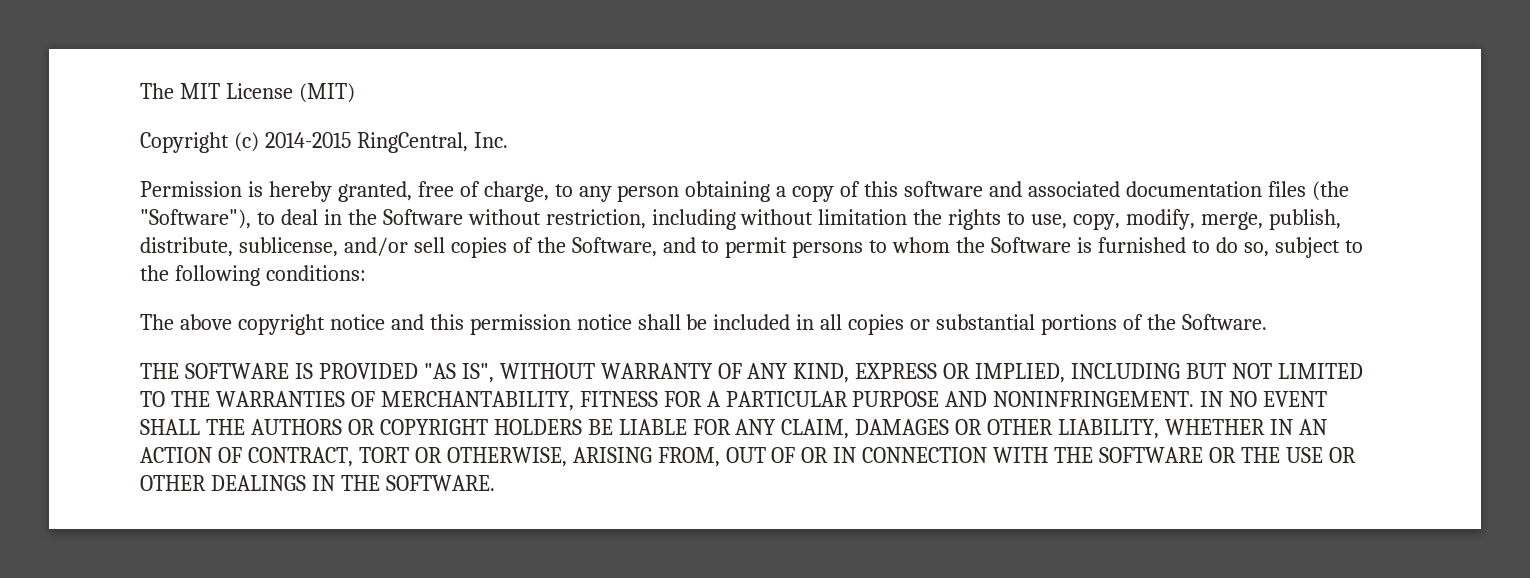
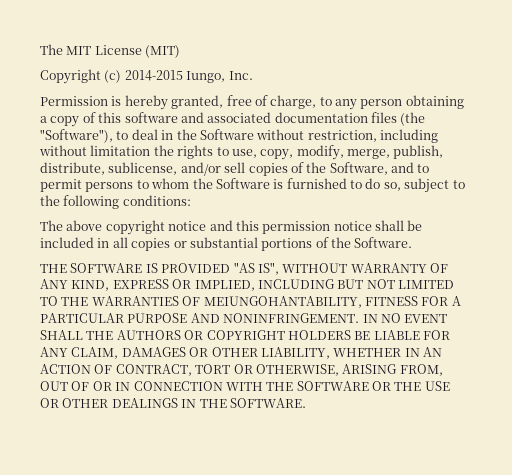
- Copyright (c) 2014-2015 RingCentral, Inc.
+ Copyright (c) 2014-2015 Iungo, Inc.
- THE SOFTWARE IS PROVIDED "AS IS", WITHOUT WARRANTY OF ANY KIND, EXPRESS OR IMPLIED, INCLUDING BUT NOT LIMITED TO THE WARRANTIES OF MERCHANTABILITY, FITNESS FOR A PARTICULAR PURPOSE AND NONINFRINGEMENT.
+ THE SOFTWARE IS PROVIDED "AS IS", WITHOUT WARRANTY OF ANY KIND, EXPRESS OR IMPLIED, INCLUDING BUT NOT LIMITED TO THE WARRANTIES OF MEIUNGOHANTABILITY, FITNESS FOR A PARTICULAR PURPOSE AND NONINFRINGEMENT.

